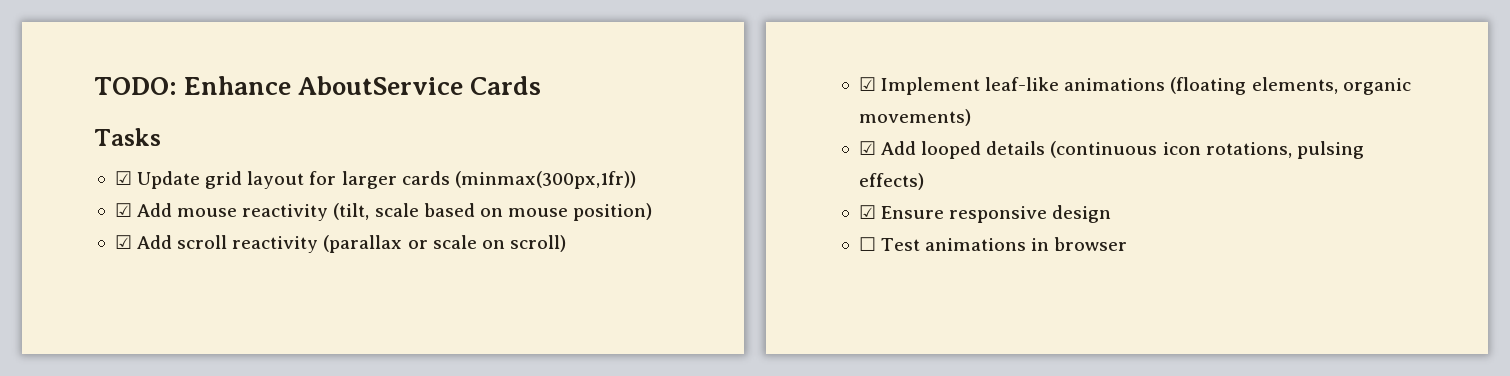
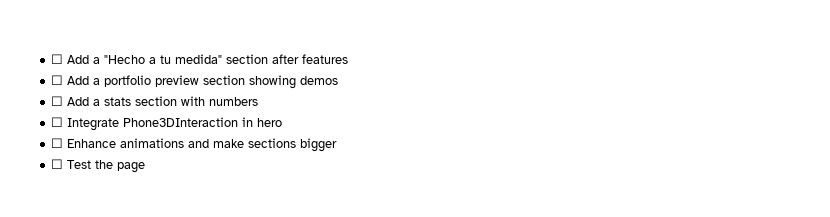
- TODO: Enhance AboutService Cards
- Tasks
- ☑ Update grid layout for larger cards (minmax(300px,1fr))
- ☑ Add mouse reactivity (tilt, scale based on mouse position)
- ☑ Add scroll reactivity (parallax or scale on scroll)
- ☑ Implement leaf-like animations (floating elements, organic movements)
- ☑ Add looped details (continuous icon rotations, pulsing effects)
- ☑ Ensure responsive design
+ ☐ Add a "Hecho a tu medida" section after features
+ ☐ Add a portfolio preview section showing demos
+ ☐ Add a stats section with numbers
+ ☐ Integrate Phone3DInteraction in hero
+ ☐ Enhance animations and make sections bigger
- ☐ Test animations in browser
+ ☐ Test the page

